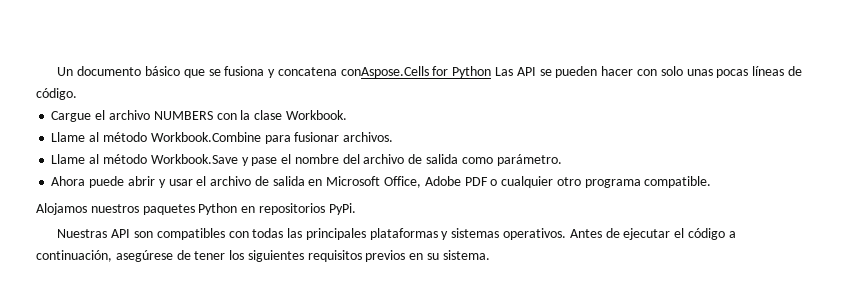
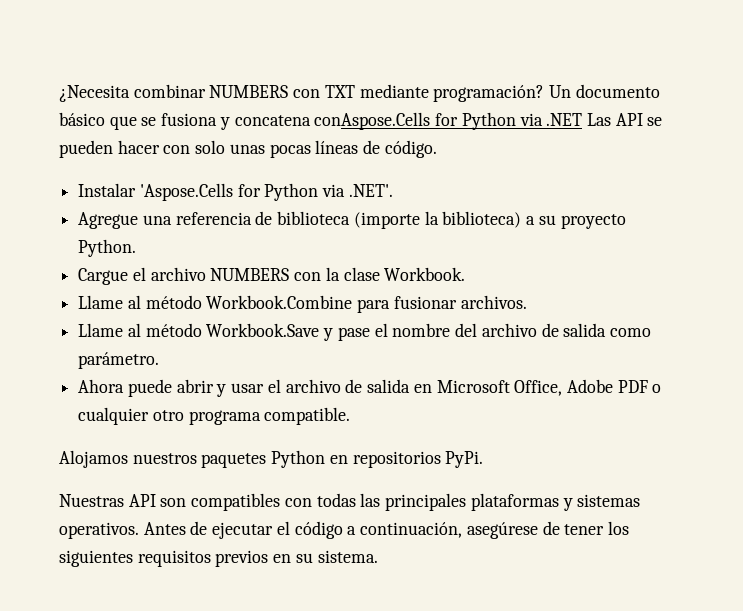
+ ¿Necesita combinar NUMBERS con TXT mediante programación?
- Un documento básico que se fusiona y concatena conAspose.Cells for Python Las API se pueden hacer con solo unas pocas líneas de código.
+ Un documento básico que se fusiona y concatena conAspose.Cells for Python via .NET Las API se pueden hacer con solo unas pocas líneas de código.
+ Instalar 'Aspose.Cells for Python via .NET'.
+ Agregue una referencia de biblioteca (importe la biblioteca) a su proyecto Python.

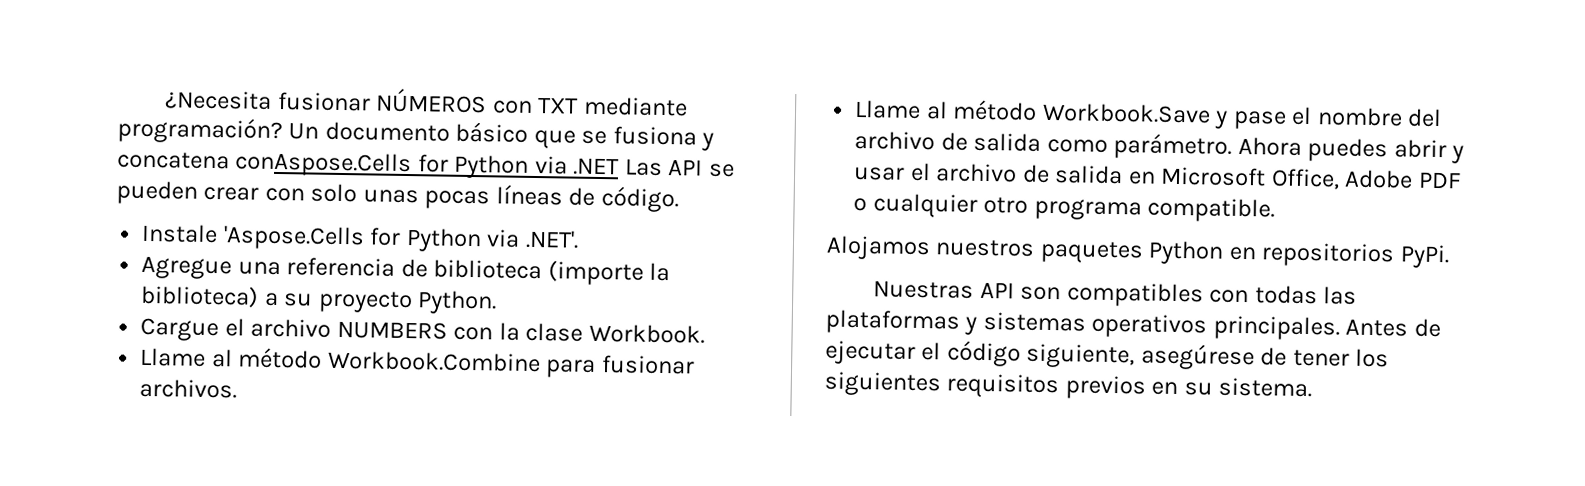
- ¿Necesita combinar NUMBERS con TXT mediante programación?
+ ¿Necesita fusionar NÚMEROS con TXT mediante programación?
- Un documento básico que se fusiona y concatena conAspose.Cells for Python via .NET Las API se pueden hacer con solo unas pocas líneas de código.
+ Un documento básico que se fusiona y concatena conAspose.Cells for Python via .NET Las API se pueden crear con solo unas pocas líneas de código.
- Instalar 'Aspose.Cells for Python via .NET'.
+ Instale 'Aspose.Cells for Python via .NET'.
- Llame al método Workbook.Save y pase el nombre del archivo de salida como parámetro.
- Ahora puede abrir y usar el archivo de salida en Microsoft Office, Adobe PDF o cualquier otro programa compatible.
+ Llame al método Workbook.Save y pase el nombre del archivo de salida como parámetro. Ahora puedes abrir y usar el archivo de salida en Microsoft Office, Adobe PDF o cualquier otro programa compatible.
- Nuestras API son compatibles con todas las principales plataformas y sistemas operativos.
+ Nuestras API son compatibles con todas las plataformas y sistemas operativos principales.
- Antes de ejecutar el código a continuación, asegúrese de tener los siguientes requisitos previos en su sistema.
+ Antes de ejecutar el código siguiente, asegúrese de tener los siguientes requisitos previos en su sistema.

